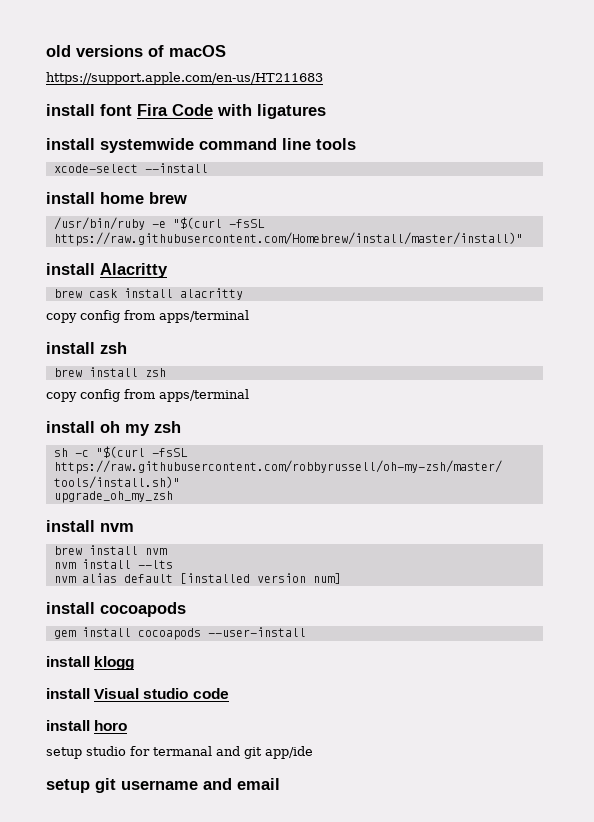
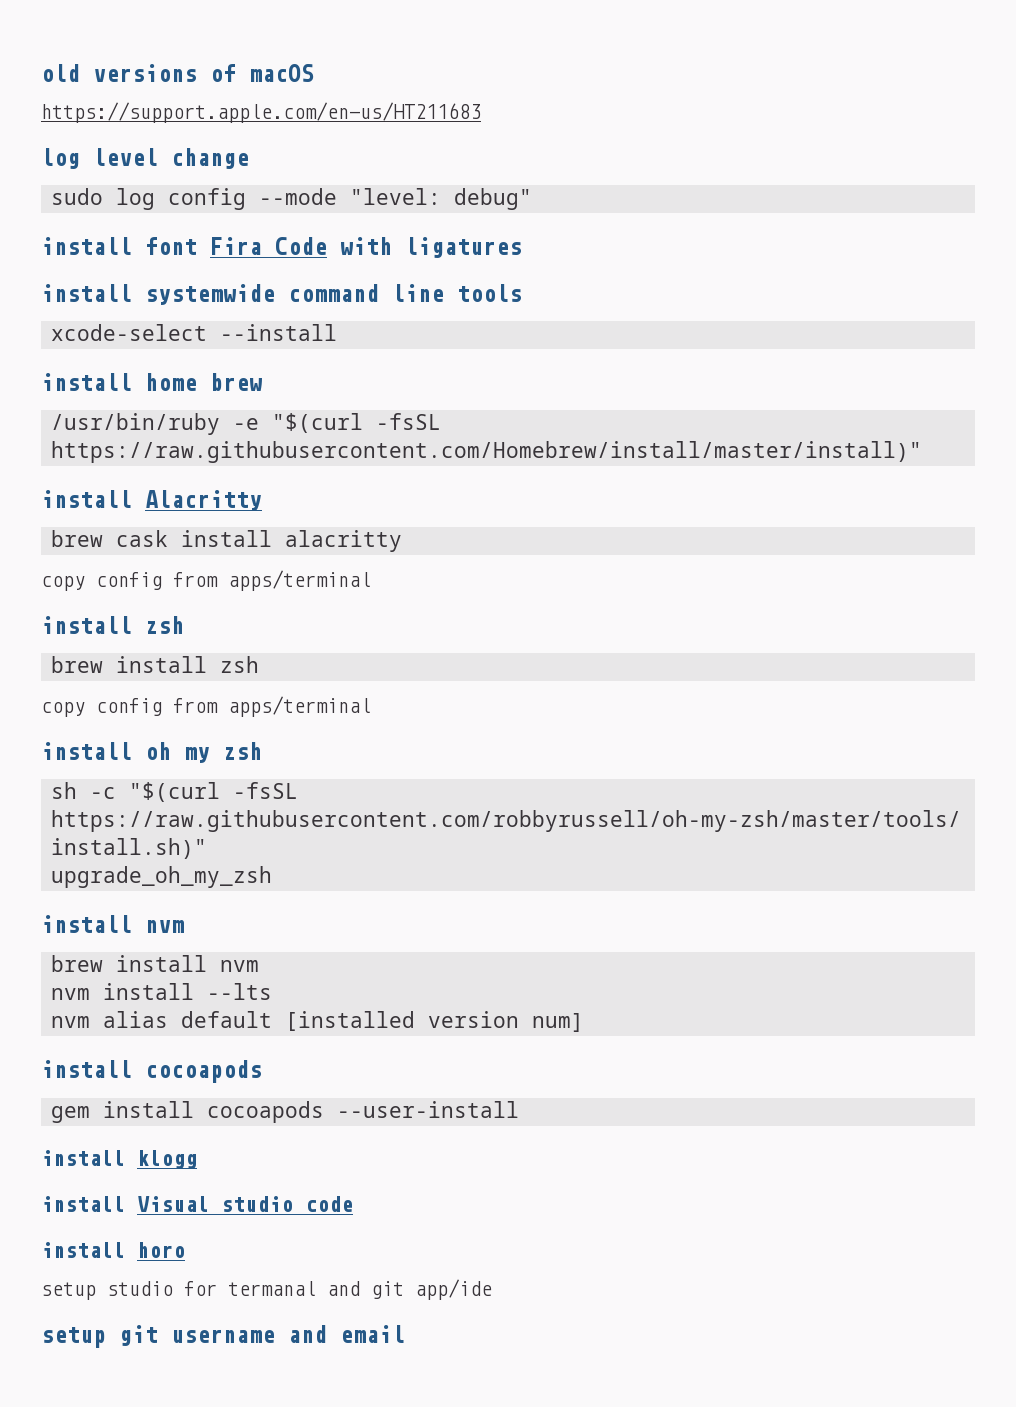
+ log level change
+ sudo log config --mode "level: debug"

